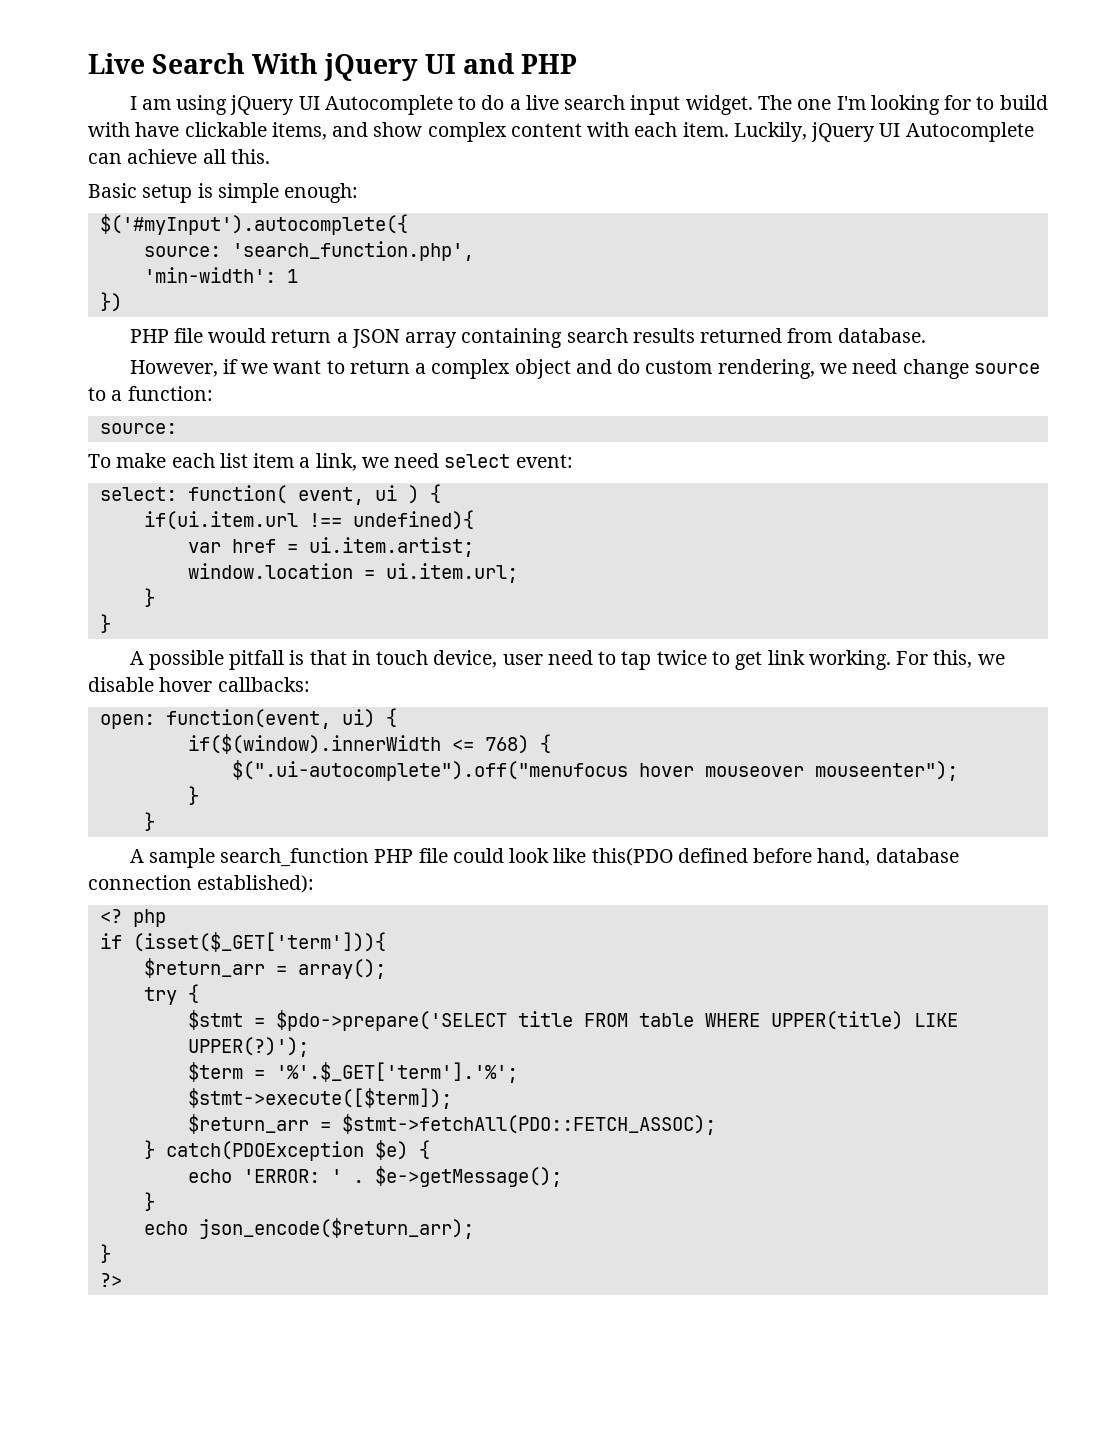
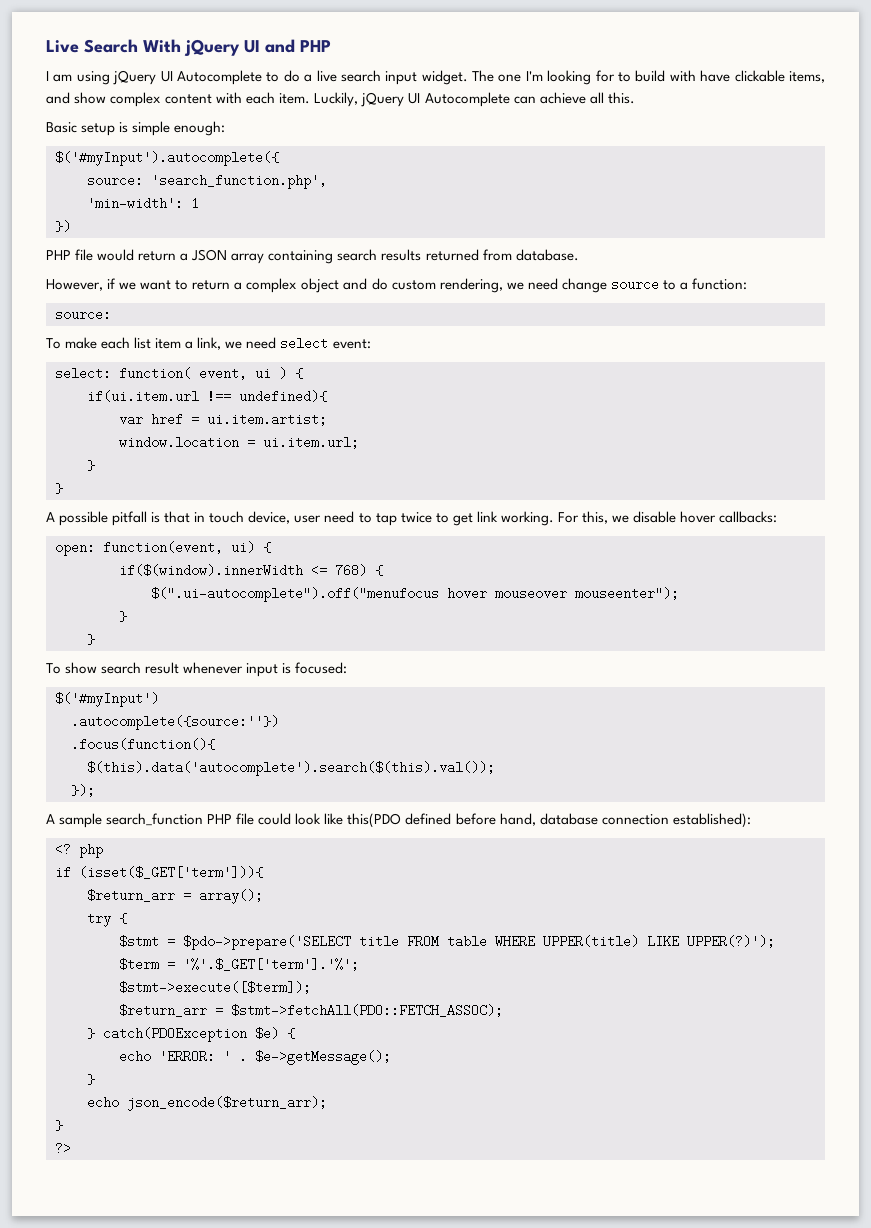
+ To show search result whenever input is focused:
+ $('#myInput')
+ .autocomplete({source:''})
+ .focus(function(){
+ $(this).data('autocomplete').search($(this).val());
+ });

